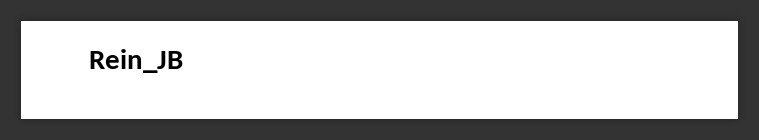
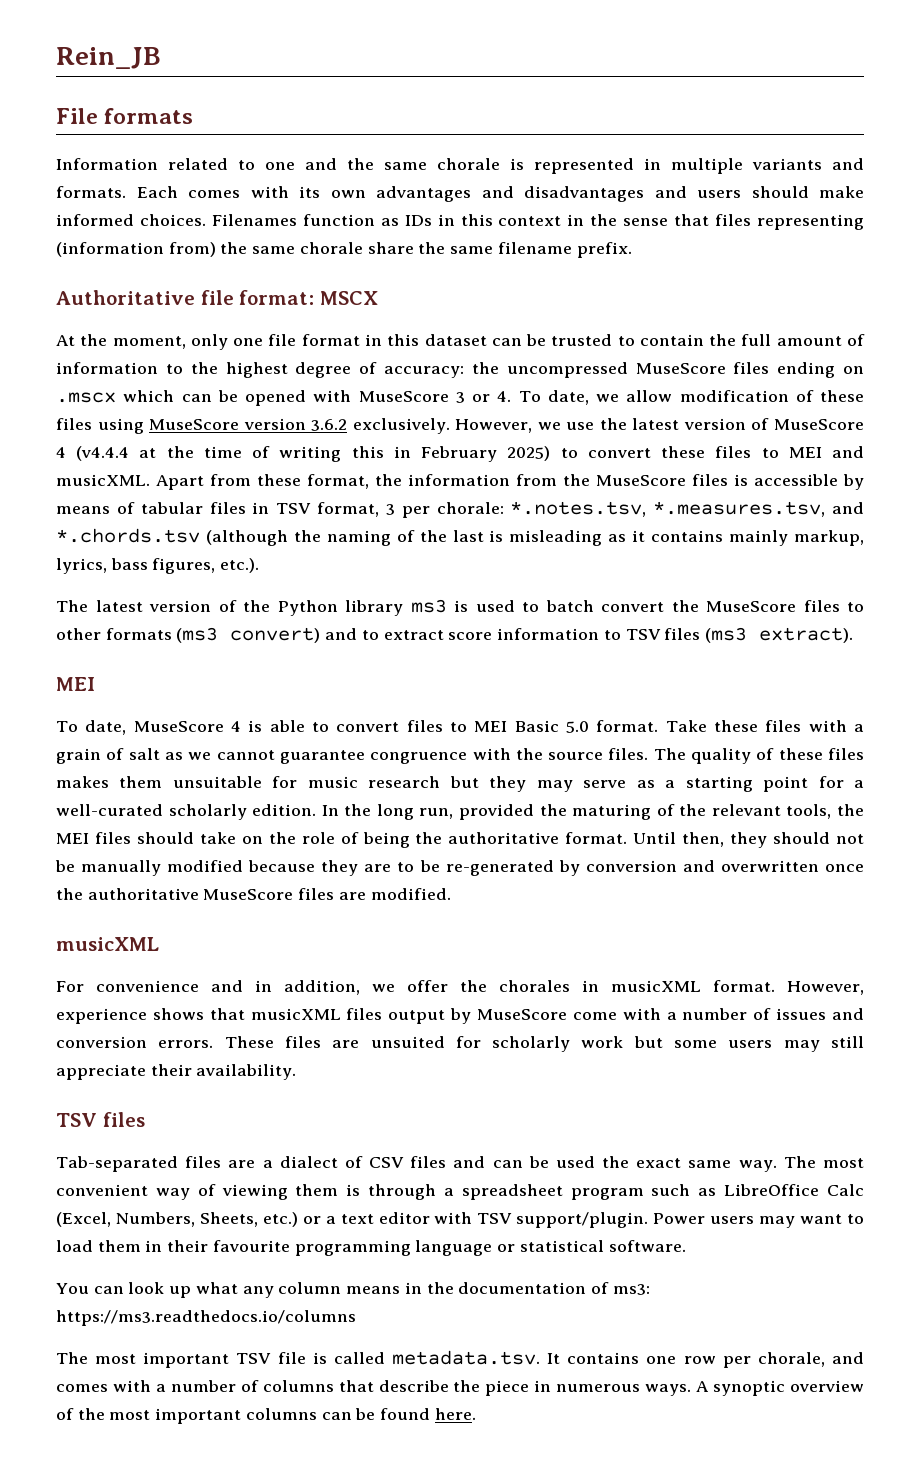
+ File formats
+ Information related to one and the same chorale is represented in multiple variants and formats. Each comes with its own advantages and disadvantages and users should make informed choices. Filenames function as IDs in this context in the sense that files representing (information from) the same chorale share the same filename prefix.
+ Authoritative file format: MSCX
+ At the moment, only one file format in this dataset can be trusted to contain the full amount of information to the highest degree of accuracy: the uncompressed MuseScore files ending on .mscx which can be opened with MuseScore 3 or 4. To date, we allow modification of these files using MuseScore version 3.6.2 exclusively. However, we use the latest version of MuseScore 4 (v4.4.4 at the time of writing this in February 2025) to convert these files to MEI and musicXML. Apart from these format, the information from the MuseScore files is accessible by means of tabular files in TSV format, 3 per chorale: *.notes.tsv, *.measures.tsv, and *.chords.tsv (although the naming of the last is misleading as it contains mainly markup, lyrics, bass figures, etc.).
+ The latest version of the Python library ms3 is used to batch convert the MuseScore files to other formats (ms3 convert) and to extract score information to TSV files (ms3 extract).
+ MEI
+ To date, MuseScore 4 is able to convert files to MEI Basic 5.0 format. Take these files with a grain of salt as we cannot guarantee congruence with the source files. The quality of these files makes them unsuitable for music research but they may serve as a starting point for a well-curated scholarly edition. In the long run, provided the maturing of the relevant tools, the MEI files should take on the role of being the authoritative format. Until then, they should not be manually modified because they are to be re-generated by conversion and overwritten once the authoritative MuseScore files are modified.
+ musicXML
+ For convenience and in addition, we offer the chorales in musicXML format. However, experience shows that musicXML files output by MuseScore come with a number of issues and conversion errors. These files are unsuited for scholarly work but some users may still appreciate their availability.
+ TSV files
+ Tab-separated files are a dialect of CSV files and can be used the exact same way. The most convenient way of viewing them is through a spreadsheet program such as LibreOffice Calc (Excel, Numbers, Sheets, etc.) or a text editor with TSV support/plugin. Power users may want to load them in their favourite programming language or statistical software.
+ You can look up what any column means in the documentation of ms3: https://ms3.readthedocs.io/columns
+ The most important TSV file is called metadata.tsv. It contains one row per chorale, and comes with a number of columns that describe the piece in numerous ways. A synoptic overview of the most important columns can be found here.

